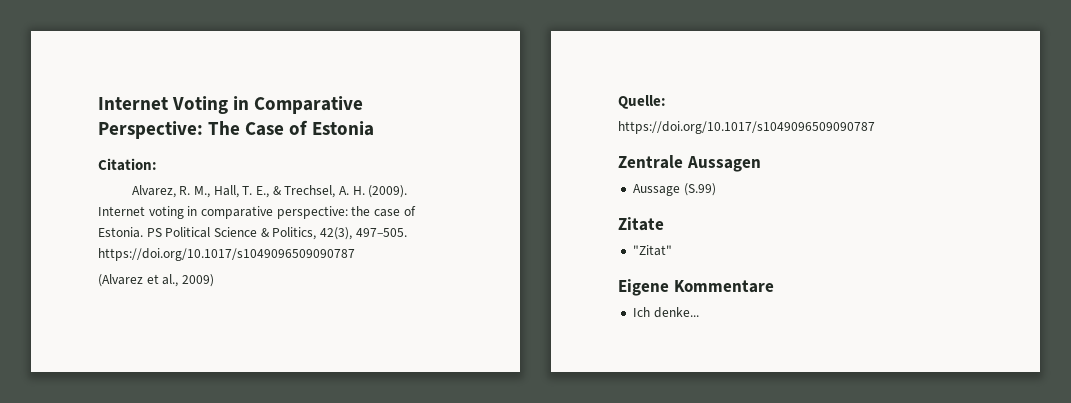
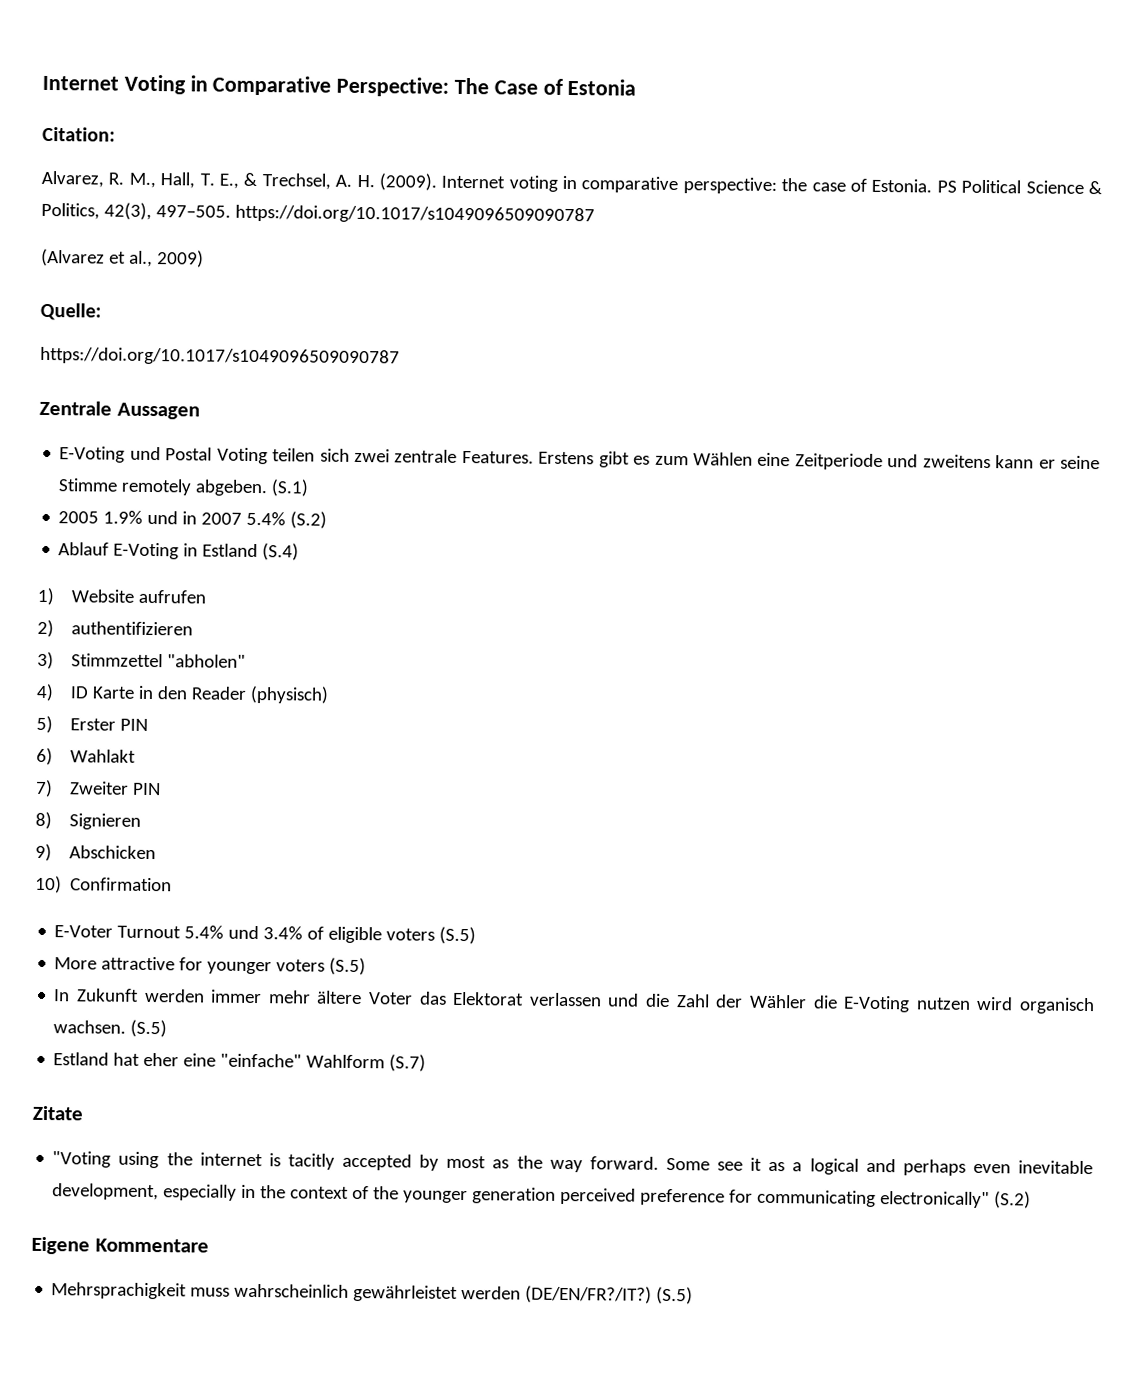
- Aussage (S.99)
+ E-Voting und Postal Voting teilen sich zwei zentrale Features. Erstens gibt es zum Wählen eine Zeitperiode und zweitens kann er seine Stimme remotely abgeben. (S.1)
+ 2005 1.9% und in 2007 5.4% (S.2)
+ Ablauf E-Voting in Estland (S.4)
+ 1) Website aufrufen
+ 2) authentifizieren
+ 3) Stimmzettel "abholen"
+ 4) ID Karte in den Reader (physisch)
+ 5) Erster PIN
+ 6) Wahlakt
+ 7) Zweiter PIN
+ 8) Signieren
+ 9) Abschicken
+ 10) Confirmation
+ E-Voter Turnout 5.4% und 3.4% of eligible voters (S.5)
+ More attractive for younger voters (S.5)
+ In Zukunft werden immer mehr ältere Voter das Elektorat verlassen und die Zahl der Wähler die E-Voting nutzen wird organisch wachsen. (S.5)
+ Estland hat eher eine "einfache" Wahlform (S.7)
  Zitate
- "Zitat"
+ "Voting using the internet is tacitly accepted by most as the way forward. Some see it as a logical and perhaps even inevitable development, especially in the context of the younger generation perceived preference for communicating electronically" (S.2)
  Eigene Kommentare
- Ich denke...
+ Mehrsprachigkeit muss wahrscheinlich gewährleistet werden (DE/EN/FR?/IT?) (S.5)

